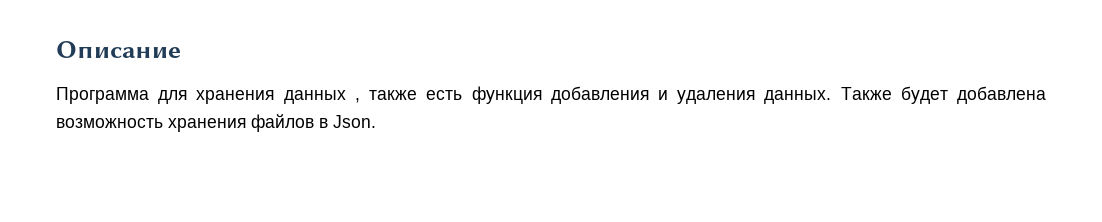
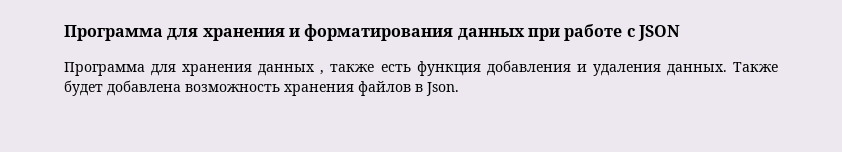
- Описание
+ Программа для хранения и форматирования данных при работе с JSON

